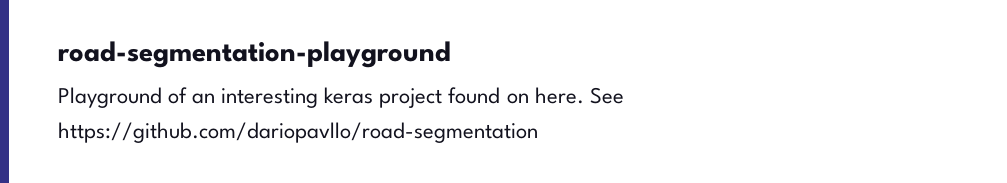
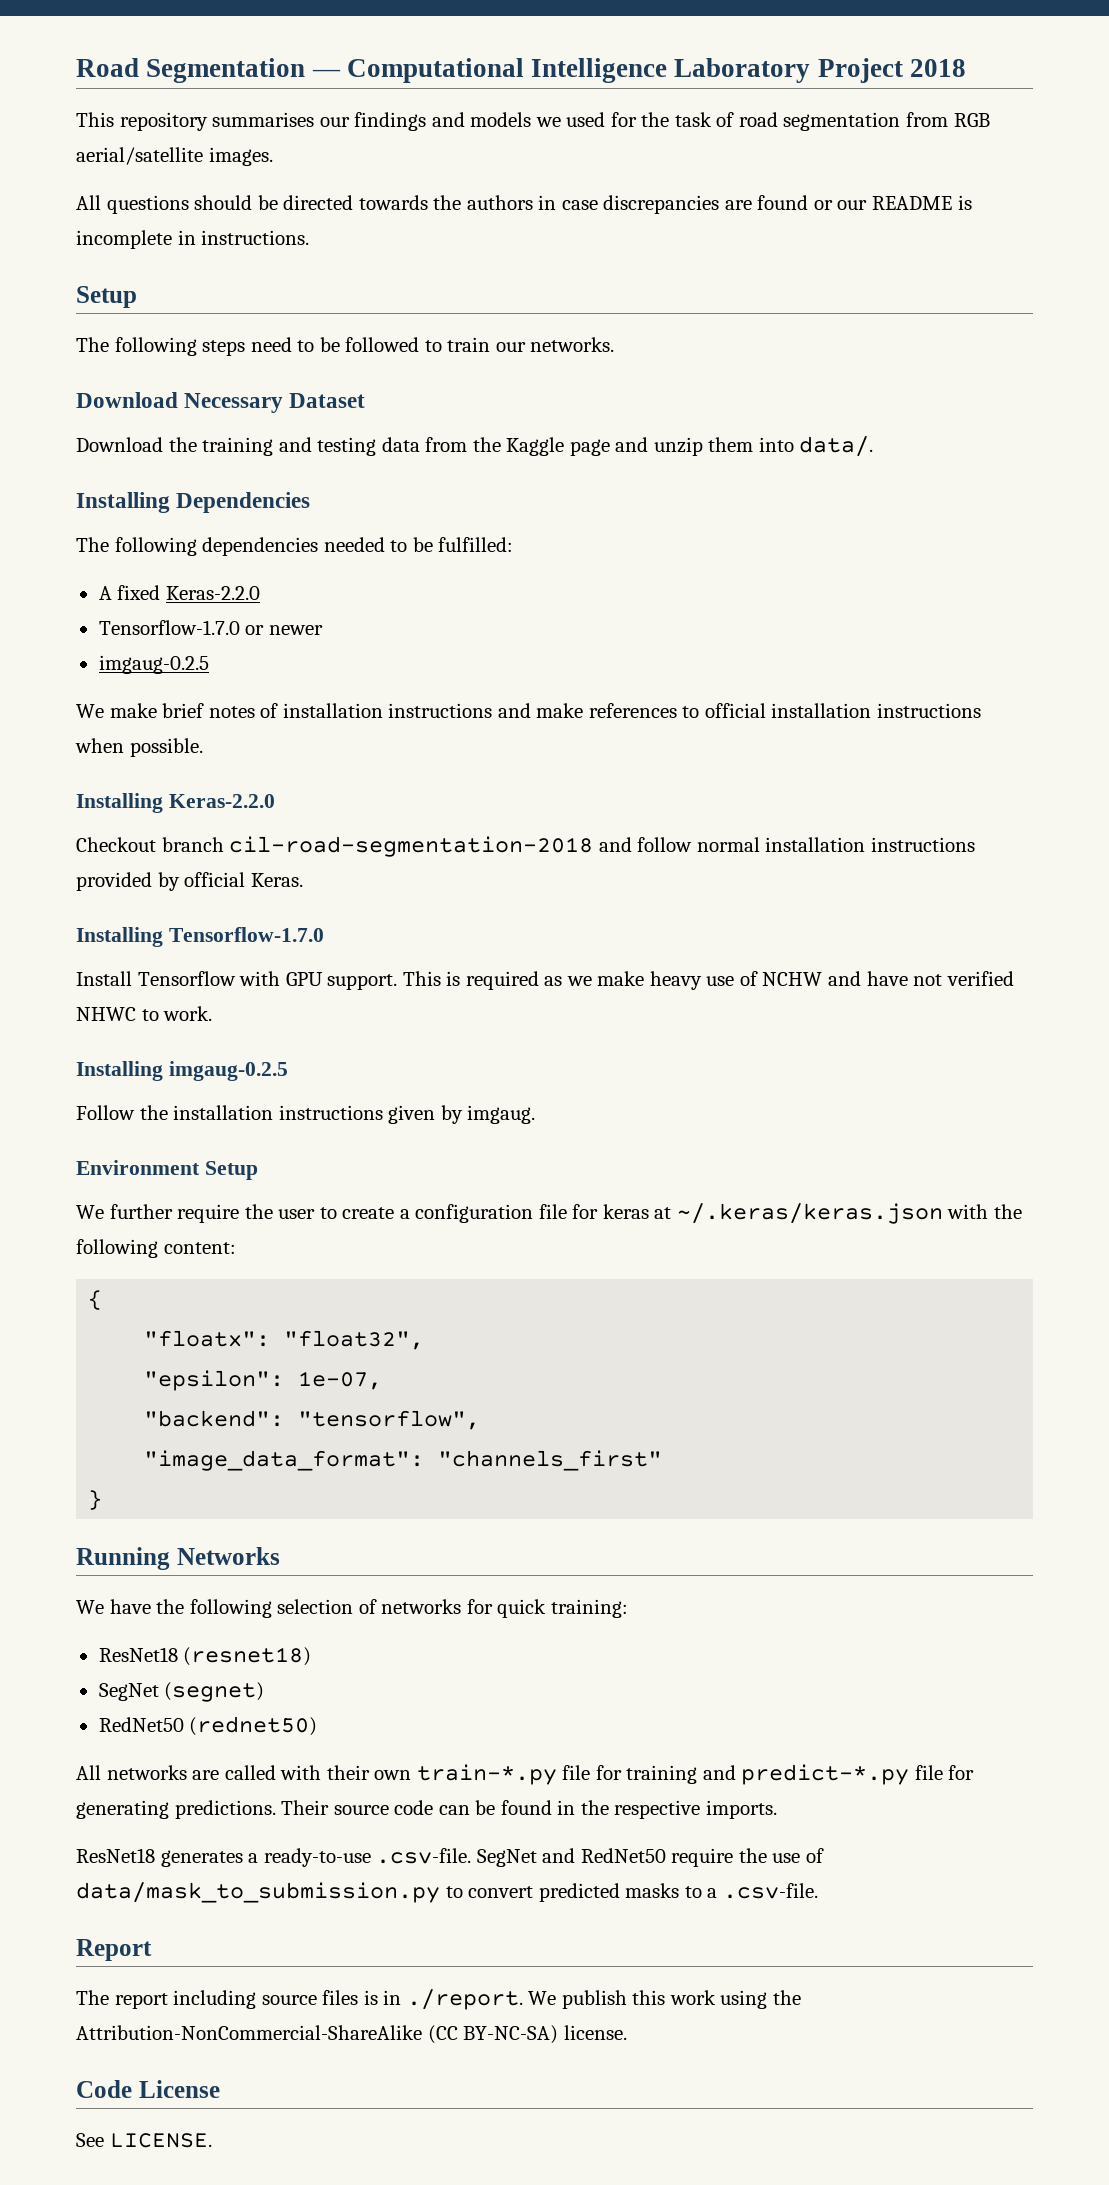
- road-segmentation-playground
- Playground of an interesting keras project found on here. See https://github.com/dariopavllo/road-segmentation
+ Road Segmentation — Computational Intelligence Laboratory Project 2018
+ This repository summarises our findings and models we used for the task of road segmentation from RGB aerial/satellite images.
+ All questions should be directed towards the authors in case discrepancies are found or our README is incomplete in instructions.
+ Setup
+ The following steps need to be followed to train our networks.
+ Download Necessary Dataset
+ Download the training and testing data from the Kaggle page and unzip them into data/.
+ Installing Dependencies
+ The following dependencies needed to be fulfilled:
+ A fixed Keras-2.2.0
+ Tensorflow-1.7.0 or newer
+ imgaug-0.2.5
+ We make brief notes of installation instructions and make references to official installation instructions when possible.
+ Installing Keras-2.2.0
+ Checkout branch cil-road-segmentation-2018 and follow normal installation instructions provided by official Keras.
+ Installing Tensorflow-1.7.0
+ Install Tensorflow with GPU support. This is required as we make heavy use of NCHW and have not verified NHWC to work.
+ Installing imgaug-0.2.5
+ Follow the installation instructions given by imgaug.
+ Environment Setup
+ We further require the user to create a configuration file for keras at ~/.keras/keras.json with the following content:
+ {
+ "floatx": "float32",
+ "epsilon": 1e-07,
+ "backend": "tensorflow",
+ "image_data_format": "channels_first"
+ }
+ Running Networks
+ We have the following selection of networks for quick training:
+ ResNet18 (resnet18)
+ SegNet (segnet)
+ RedNet50 (rednet50)
+ All networks are called with their own train-*.py file for training and predict-*.py file for generating predictions. Their source code can be found in the respective imports.
+ ResNet18 generates a ready-to-use .csv-file. SegNet and RedNet50 require the use of data/mask_to_submission.py to convert predicted masks to a .csv-file.
+ Report
+ The report including source files is in ./report. We publish this work using the Attribution-NonCommercial-ShareAlike (CC BY-NC-SA) license.
+ Code License
+ See LICENSE.

